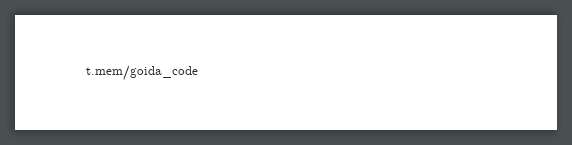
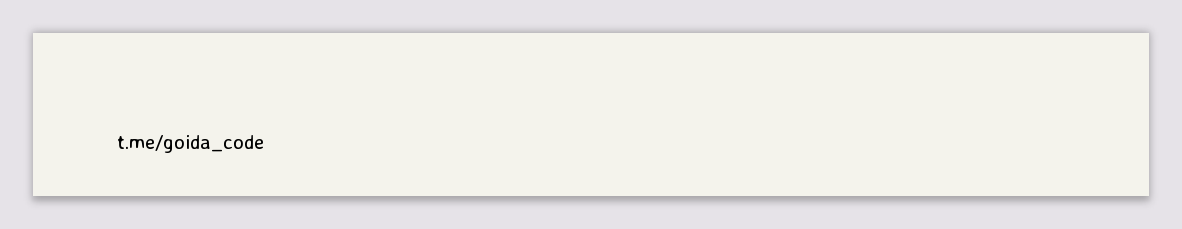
- t.mem/goida_code
+ t.me/goida_code

